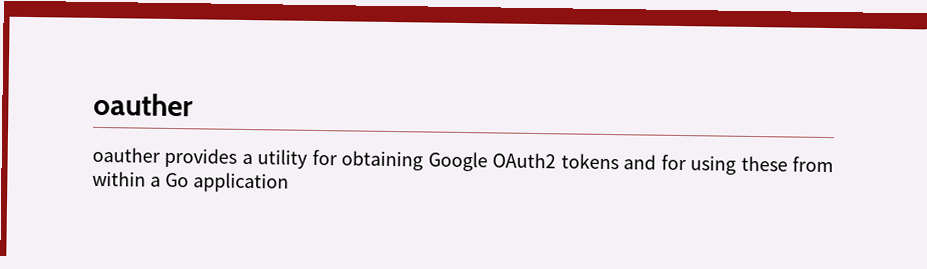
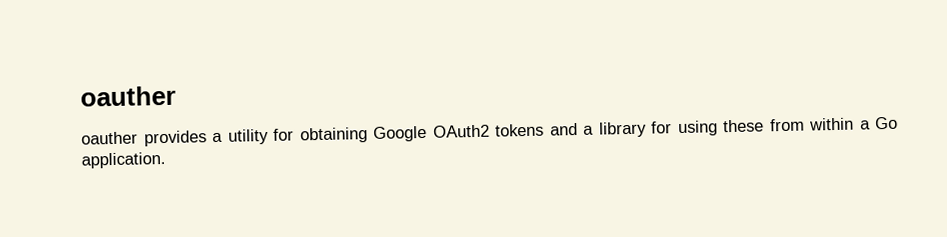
- oauther provides a utility for obtaining Google OAuth2 tokens and for using these from within a Go application
+ oauther provides a utility for obtaining Google OAuth2 tokens and a library for using these from within a Go application.

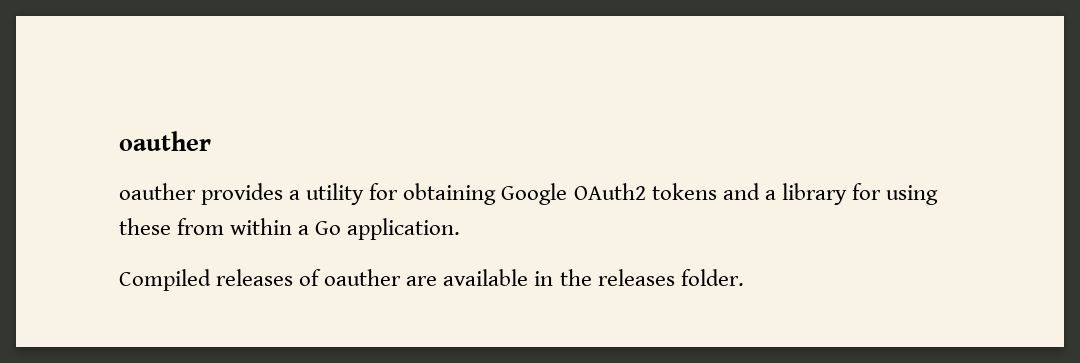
+ Compiled releases of oauther are available in the releases folder.

